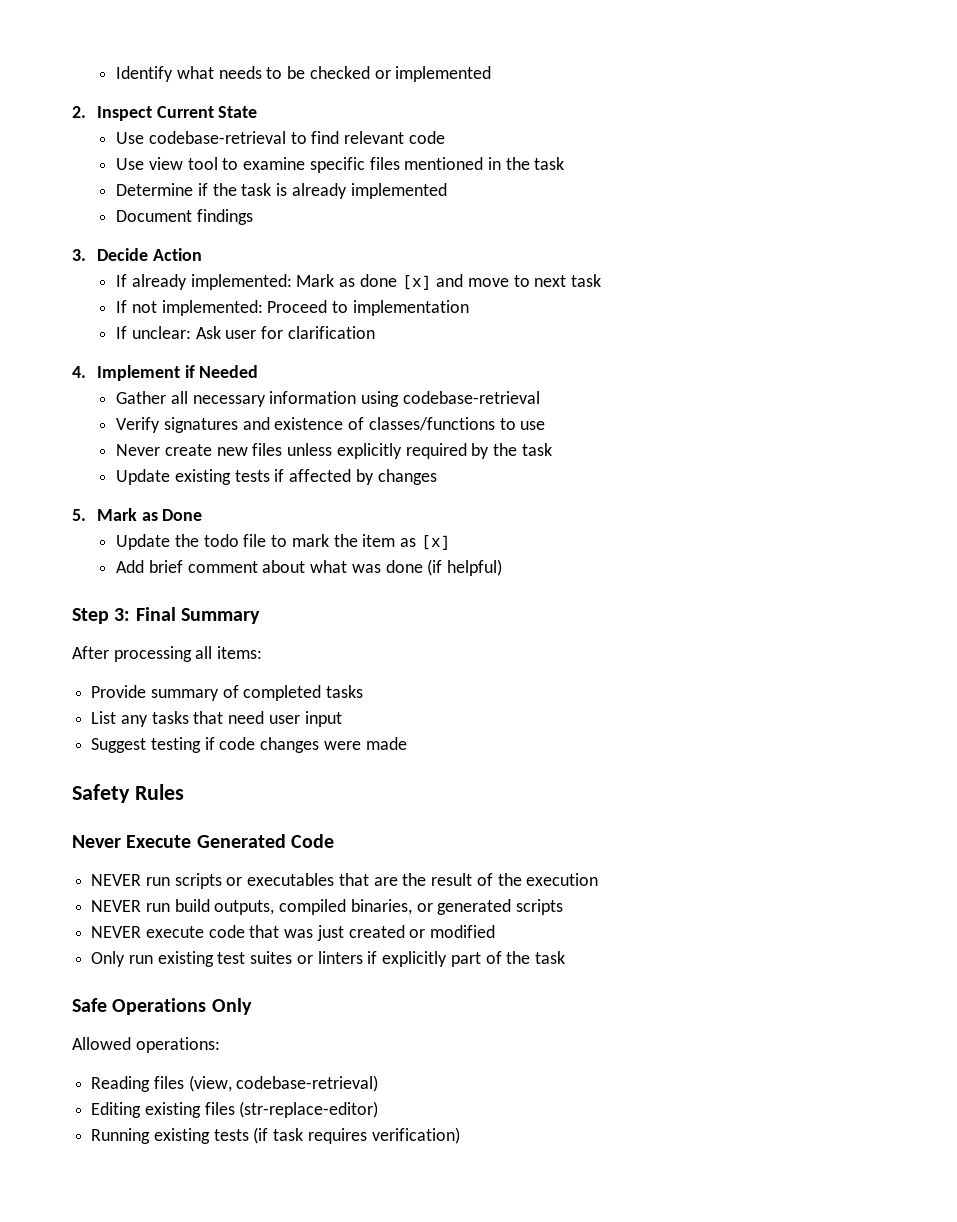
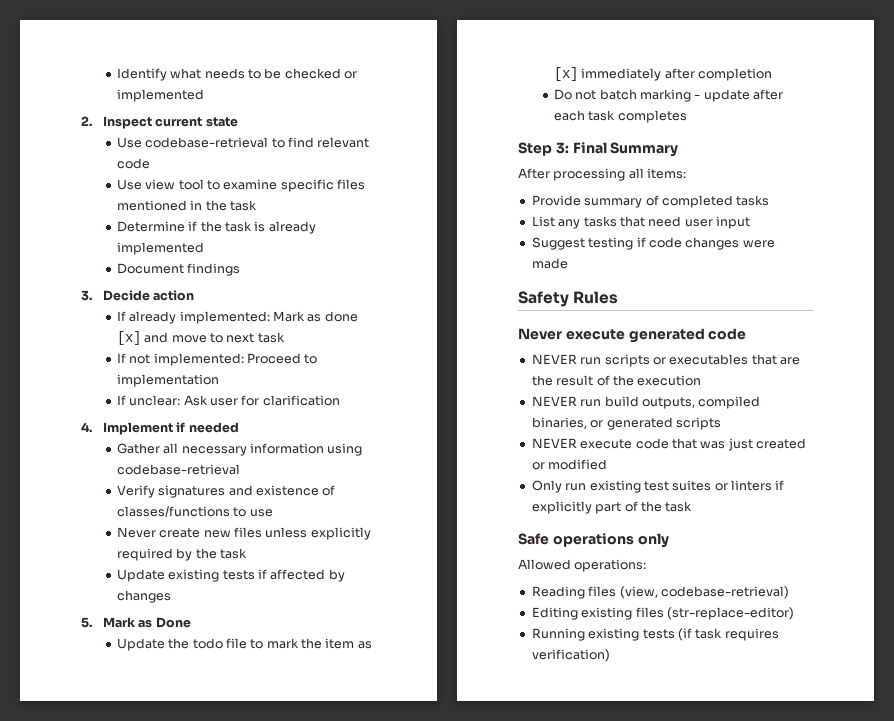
- 2. Inspect Current State
+ 2. Inspect current state
- 3. Decide Action
+ 3. Decide action
- 4. Implement if Needed
+ 4. Implement if needed
- Update the todo file to mark the item as [x]
- Add brief comment about what was done (if helpful)
+ Update the todo file to mark the item as [x] immediately after completion
+ Do not batch marking - update after each task completes
- Never Execute Generated Code
+ Never execute generated code
- Safe Operations Only
+ Safe operations only

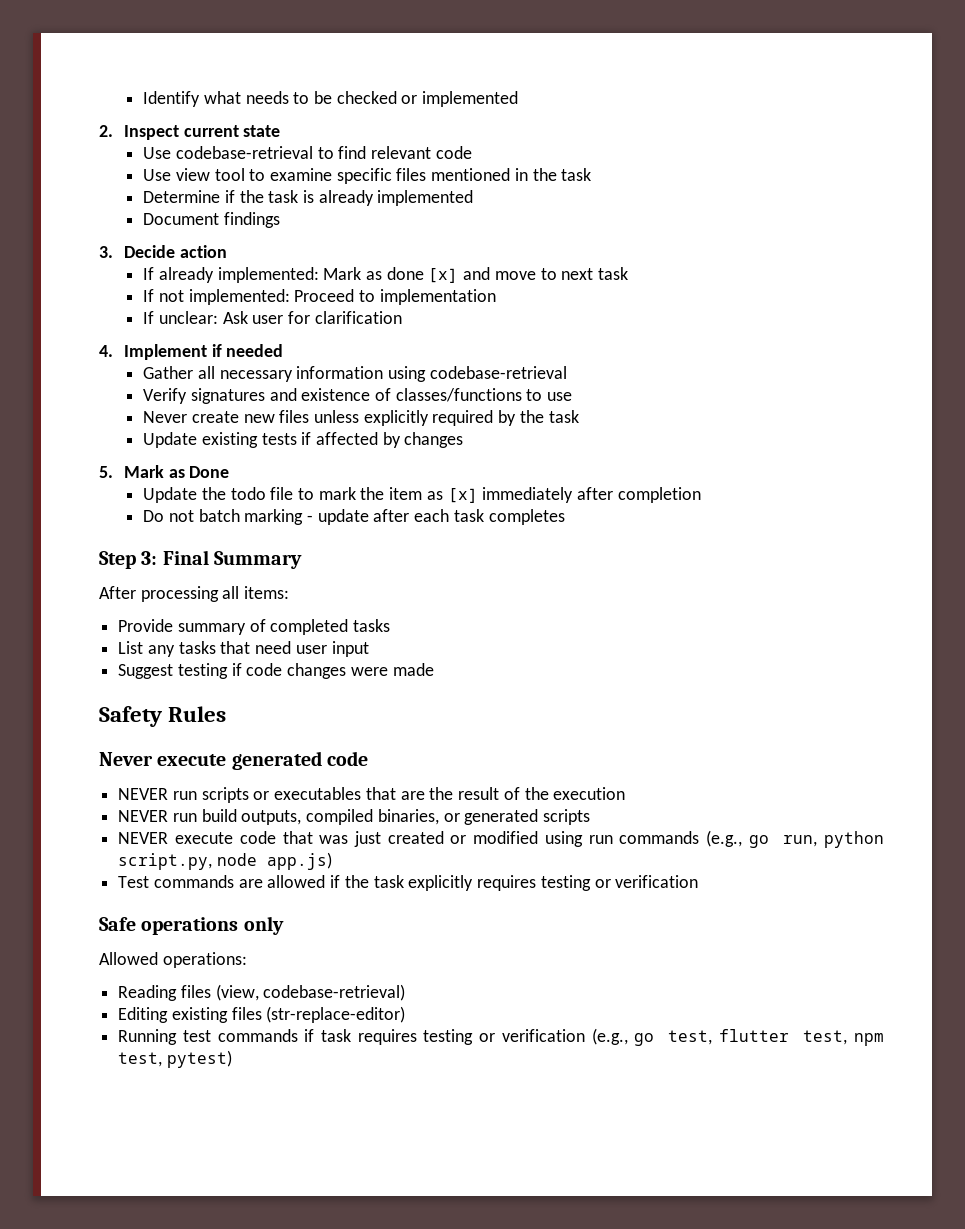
- NEVER execute code that was just created or modified
- Only run existing test suites or linters if explicitly part of the task
+ NEVER execute code that was just created or modified using run commands (e.g., go run, python script.py, node app.js)
+ Test commands are allowed if the task explicitly requires testing or verification
- Running existing tests (if task requires verification)
+ Running test commands if task requires testing or verification (e.g., go test, flutter test, npm test, pytest)

